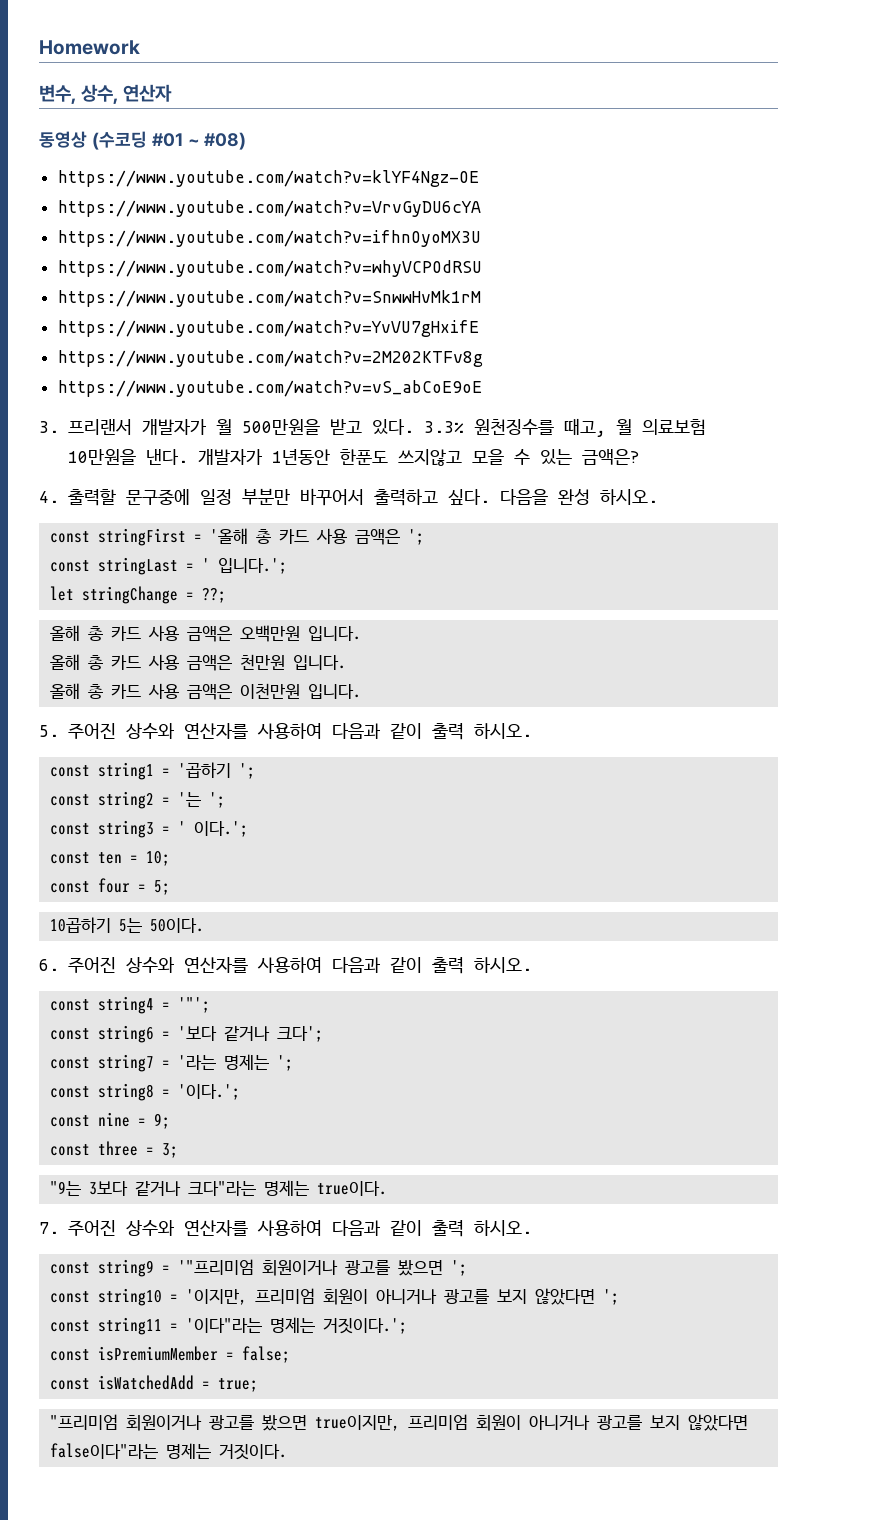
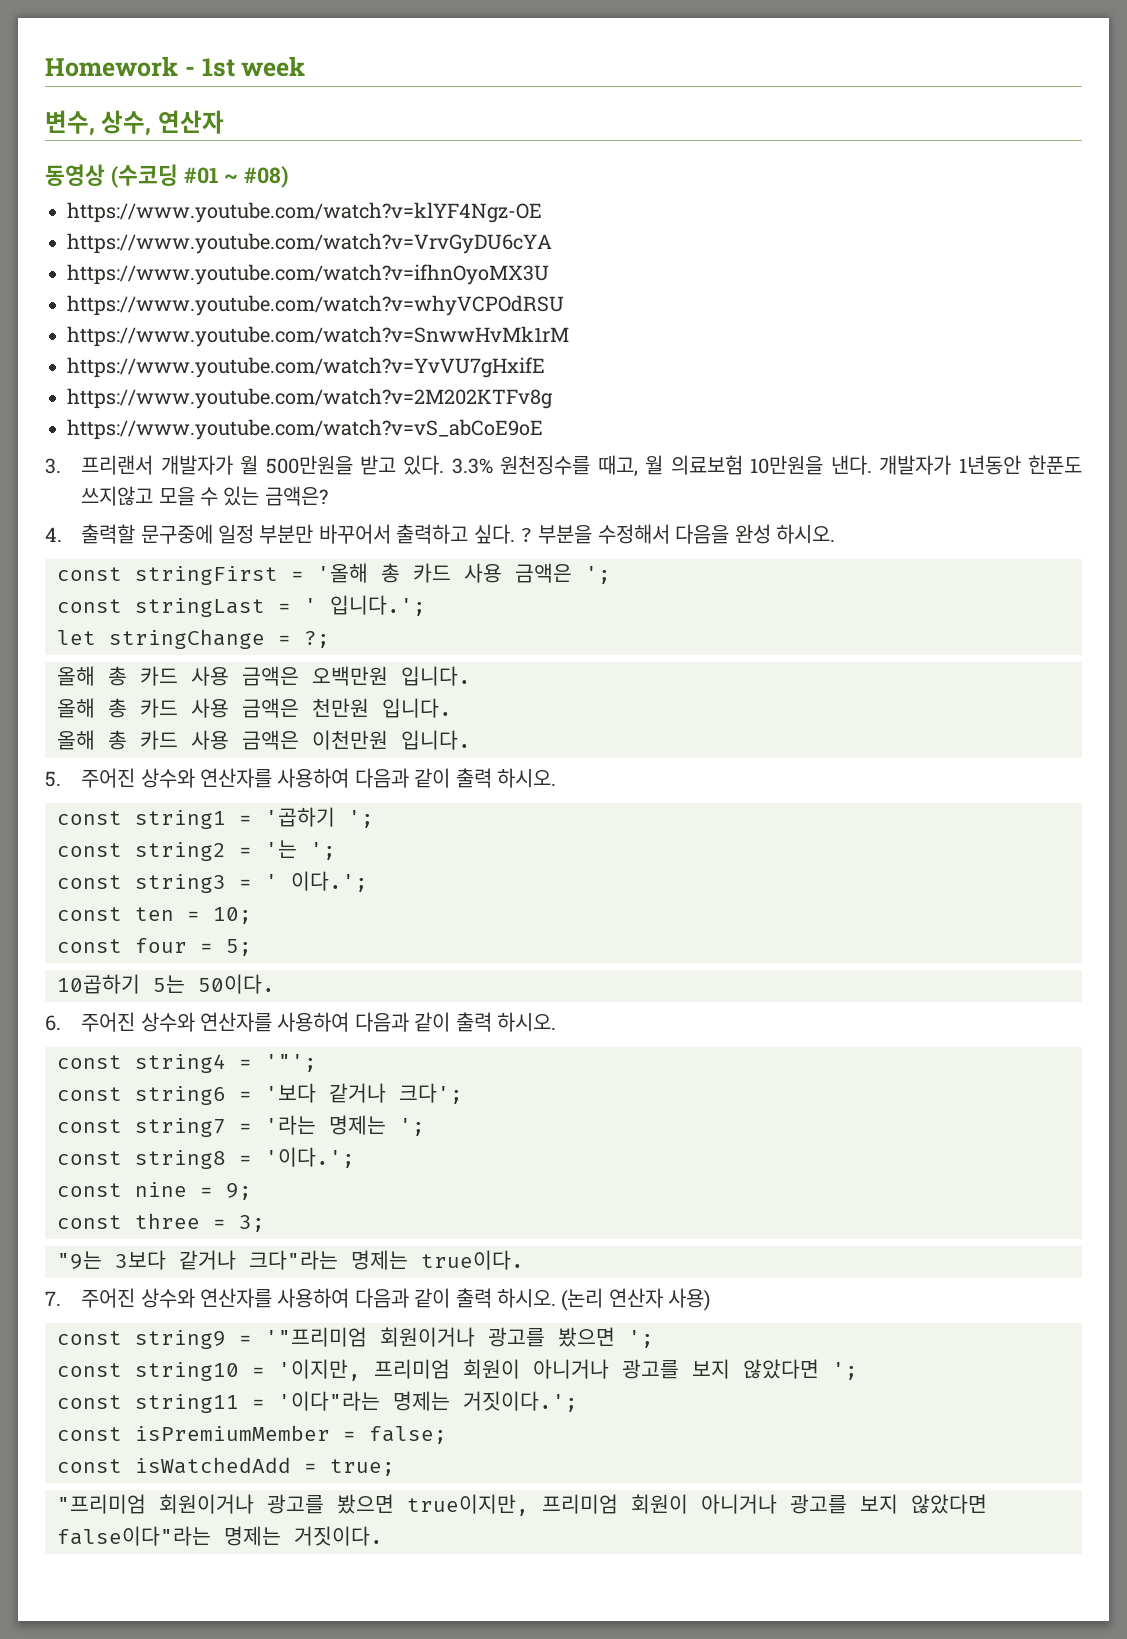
- Homework
+ Homework - 1st week
- 다음을 완성 하시오.
+ ? 부분을 수정해서 다음을 완성 하시오.
- let stringChange = ??;
+ let stringChange = ?;
+ (논리 연산자 사용)

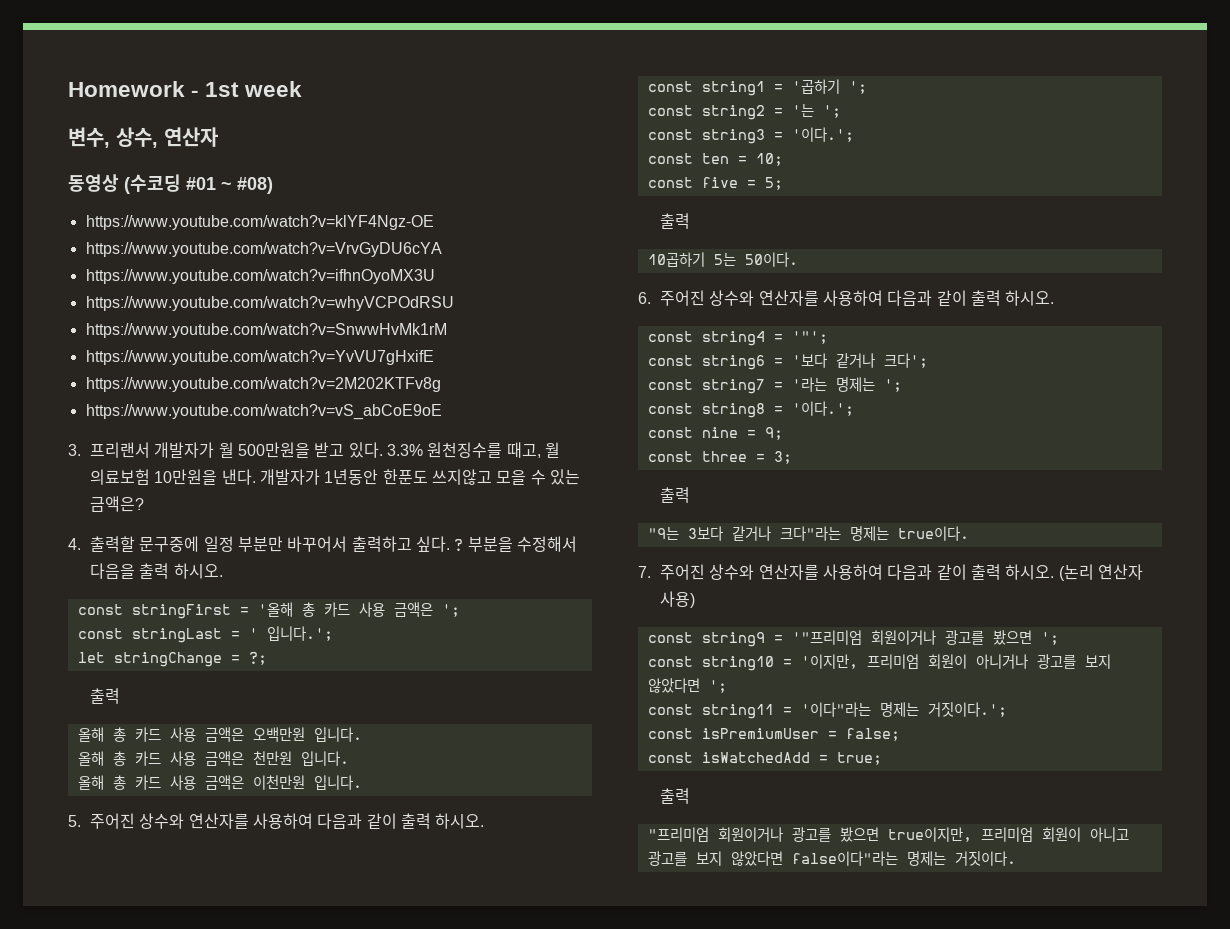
- 부분을 수정해서 다음을 완성 하시오.
+ 부분을 수정해서 다음을 출력 하시오.
  let stringChange = ?;
+ 출력
- const string3 = ' 이다.';
+ const string3 = '이다.';
- const four = 5;
+ const five = 5;
+ 출력
  const three = 3;
+ 출력
- const isPremiumMember = false;
+ const isPremiumUser = false;
  const isWatchedAdd = true;
+ 출력
- "프리미엄 회원이거나 광고를 봤으면 true이지만, 프리미엄 회원이 아니거나 광고를 보지 않았다면 false이다"라는 명제는 거짓이다.
+ "프리미엄 회원이거나 광고를 봤으면 true이지만, 프리미엄 회원이 아니고 광고를 보지 않았다면 false이다"라는 명제는 거짓이다.

